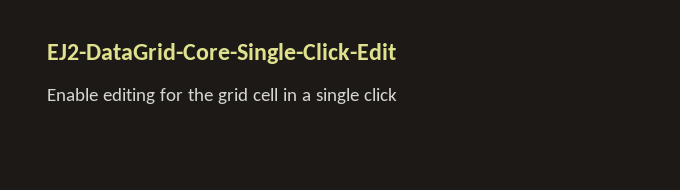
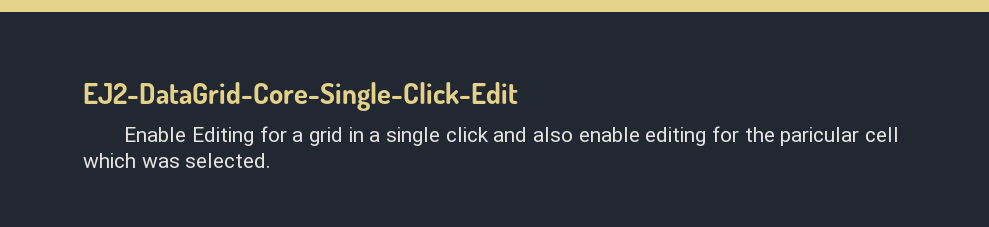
- Enable editing for the grid cell in a single click
+ Enable Editing for a grid in a single click and also enable editing for the paricular cell which was selected.

